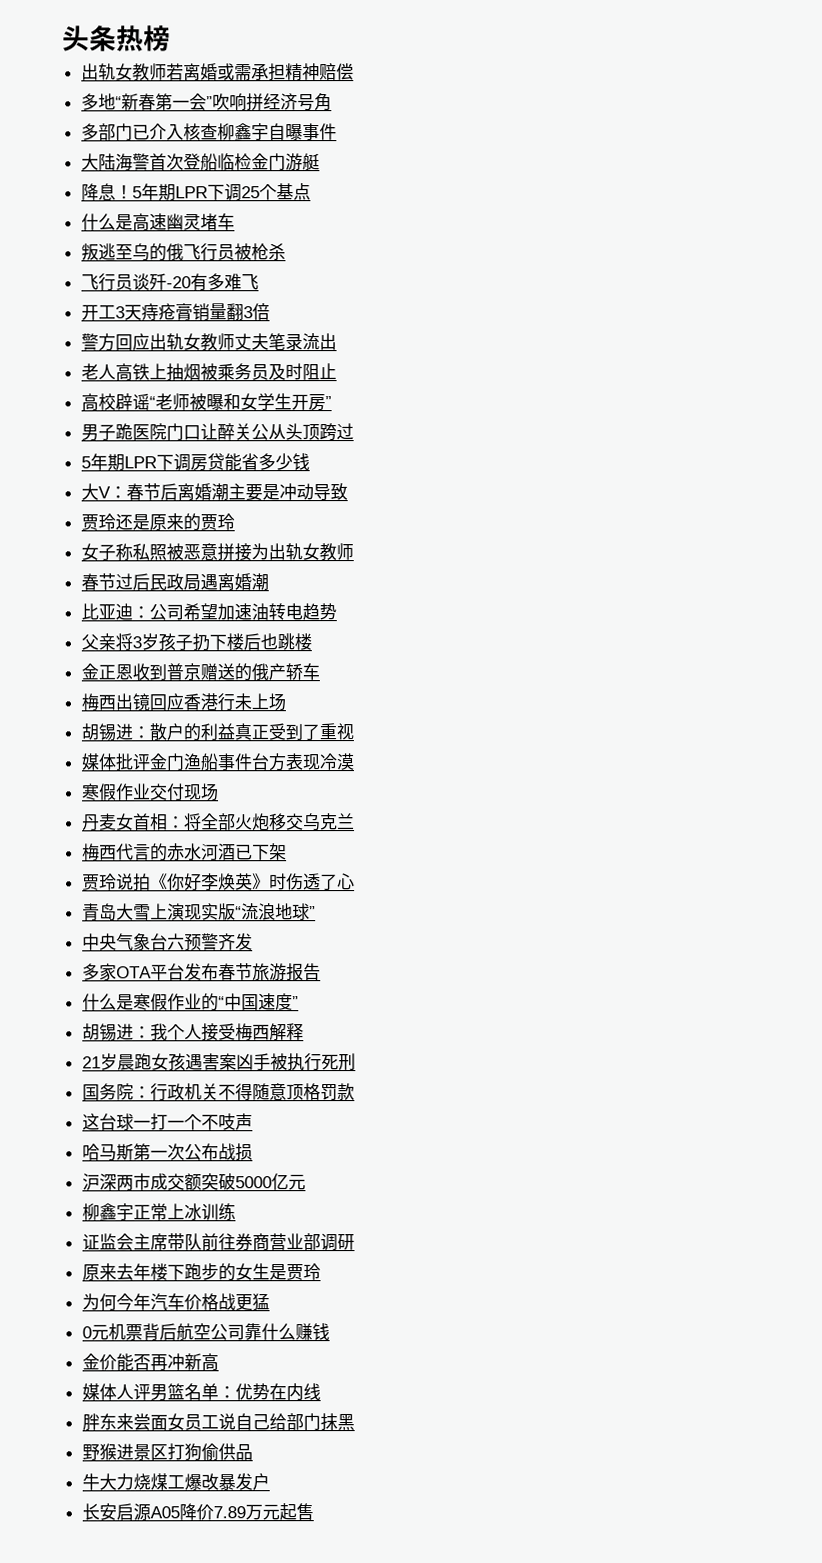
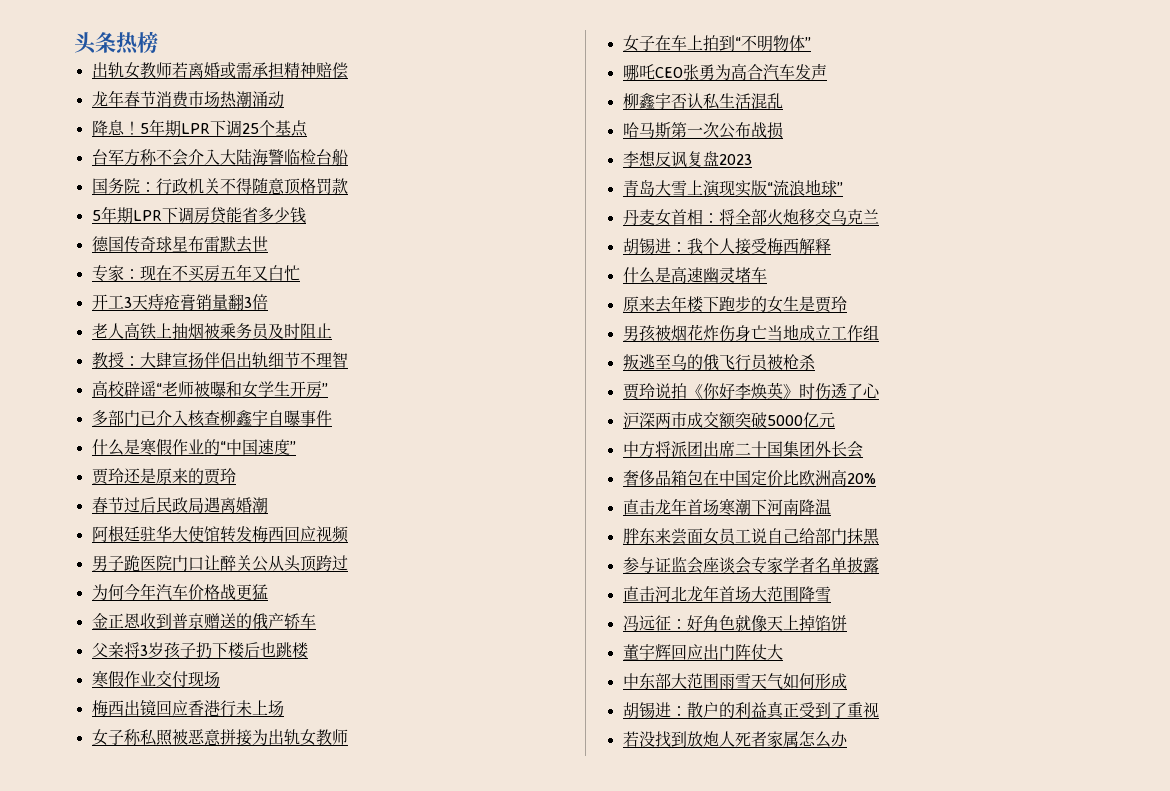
- 多地“新春第一会”吹响拼经济号角
- 多部门已介入核查柳鑫宇自曝事件
- 大陆海警首次登船临检金门游艇
+ 龙年春节消费市场热潮涌动
- 什么是高速幽灵堵车
- 叛逃至乌的俄飞行员被枪杀
- 飞行员谈歼-20有多难飞
+ 台军方称不会介入大陆海警临检台船
+ 国务院：行政机关不得随意顶格罚款
+ 5年期LPR下调房贷能省多少钱
+ 德国传奇球星布雷默去世
+ 专家：现在不买房五年又白忙
- 警方回应出轨女教师丈夫笔录流出
+ 教授：大肆宣扬伴侣出轨细节不理智
+ 多部门已介入核查柳鑫宇自曝事件
+ 什么是寒假作业的“中国速度”
+ 贾玲还是原来的贾玲
+ 春节过后民政局遇离婚潮
+ 阿根廷驻华大使馆转发梅西回应视频
- 5年期LPR下调房贷能省多少钱
- 大V：春节后离婚潮主要是冲动导致
- 贾玲还是原来的贾玲
+ 为何今年汽车价格战更猛
+ 金正恩收到普京赠送的俄产轿车
+ 父亲将3岁孩子扔下楼后也跳楼
+ 寒假作业交付现场
+ 梅西出镜回应香港行未上场
- 春节过后民政局遇离婚潮
- 比亚迪：公司希望加速油转电趋势
- 父亲将3岁孩子扔下楼后也跳楼
- 金正恩收到普京赠送的俄产轿车
- 梅西出镜回应香港行未上场
+ 女子在车上拍到“不明物体”
+ 哪吒CEO张勇为高合汽车发声
+ 柳鑫宇否认私生活混乱
+ 哈马斯第一次公布战损
+ 李想反讽复盘2023
+ 青岛大雪上演现实版“流浪地球”
+ 丹麦女首相：将全部火炮移交乌克兰
+ 胡锡进：我个人接受梅西解释
+ 什么是高速幽灵堵车
+ 原来去年楼下跑步的女生是贾玲
+ 男孩被烟花炸伤身亡当地成立工作组
+ 叛逃至乌的俄飞行员被枪杀
+ 贾玲说拍《你好李焕英》时伤透了心
+ 沪深两市成交额突破5000亿元
+ 中方将派团出席二十国集团外长会
+ 奢侈品箱包在中国定价比欧洲高20%
+ 直击龙年首场寒潮下河南降温
+ 胖东来尝面女员工说自己给部门抹黑
+ 参与证监会座谈会专家学者名单披露
+ 直击河北龙年首场大范围降雪
+ 冯远征：好角色就像天上掉馅饼
+ 董宇辉回应出门阵仗大
+ 中东部大范围雨雪天气如何形成
- 媒体批评金门渔船事件台方表现冷漠
- 寒假作业交付现场
- 丹麦女首相：将全部火炮移交乌克兰
- 梅西代言的赤水河酒已下架
- 贾玲说拍《你好李焕英》时伤透了心
- 青岛大雪上演现实版“流浪地球”
- 中央气象台六预警齐发
- 多家OTA平台发布春节旅游报告
- 什么是寒假作业的“中国速度”
- 胡锡进：我个人接受梅西解释
- 21岁晨跑女孩遇害案凶手被执行死刑
- 国务院：行政机关不得随意顶格罚款
- 这台球一打一个不吱声
- 哈马斯第一次公布战损
- 沪深两市成交额突破5000亿元
- 柳鑫宇正常上冰训练
- 证监会主席带队前往券商营业部调研
- 原来去年楼下跑步的女生是贾玲
- 为何今年汽车价格战更猛
- 0元机票背后航空公司靠什么赚钱
- 金价能否再冲新高
- 媒体人评男篮名单：优势在内线
- 胖东来尝面女员工说自己给部门抹黑
- 野猴进景区打狗偷供品
- 牛大力烧煤工爆改暴发户
- 长安启源A05降价7.89万元起售
+ 若没找到放炮人死者家属怎么办

